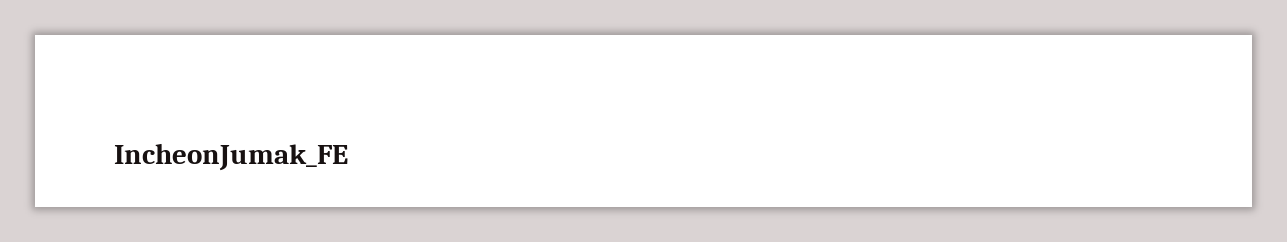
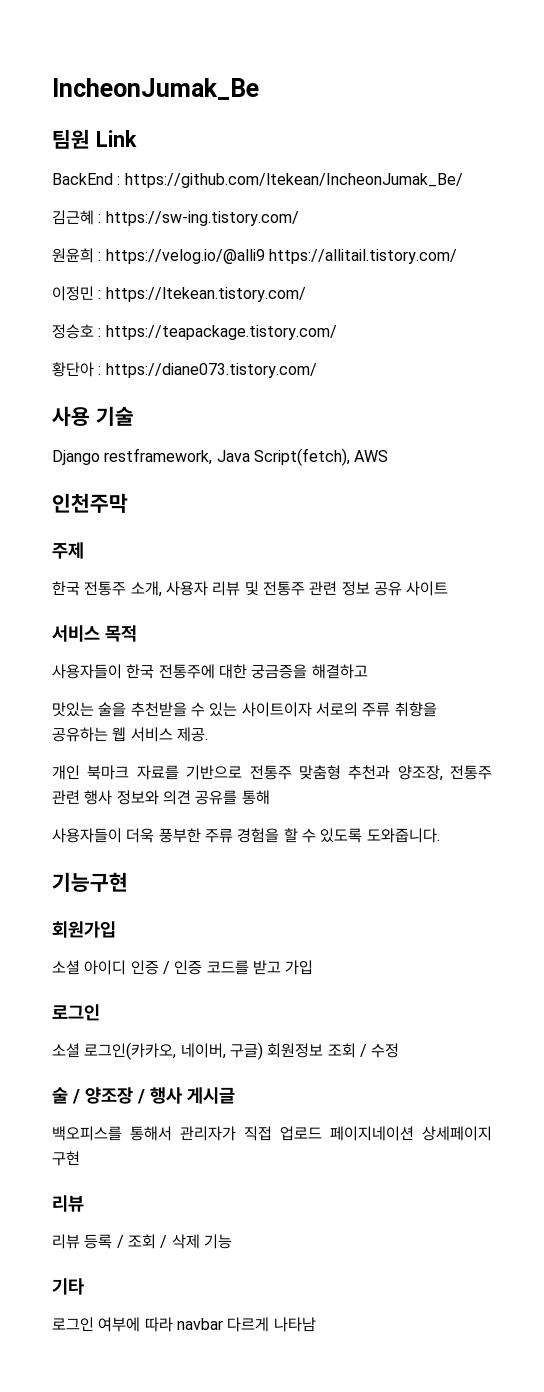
- IncheonJumak_FE
+ IncheonJumak_Be
+ 팀원 Link
+ BackEnd : https://github.com/ltekean/IncheonJumak_Be/
+ 김근혜 : https://sw-ing.tistory.com/
+ 원윤희 : https://velog.io/@alli9 https://allitail.tistory.com/
+ 이정민 : https://ltekean.tistory.com/
+ 정승호 : https://teapackage.tistory.com/
+ 황단아 : https://diane073.tistory.com/
+ 사용 기술
+ Django restframework, Java Script(fetch), AWS
+ 인천주막
+ 주제
+ 한국 전통주 소개, 사용자 리뷰 및 전통주 관련 정보 공유 사이트
+ 서비스 목적
+ 사용자들이 한국 전통주에 대한 궁금증을 해결하고
+ 맛있는 술을 추천받을 수 있는 사이트이자 서로의 주류 취향을 공유하는 웹 서비스 제공.
+ 개인 북마크 자료를 기반으로 전통주 맞춤형 추천과 양조장, 전통주 관련 행사 정보와 의견 공유를 통해
+ 사용자들이 더욱 풍부한 주류 경험을 할 수 있도록 도와줍니다.
+ 기능구현
+ 회원가입
+ 소셜 아이디 인증 / 인증 코드를 받고 가입
+ 로그인
+ 소셜 로그인(카카오, 네이버, 구글) 회원정보 조회 / 수정
+ 술 / 양조장 / 행사 게시글
+ 백오피스를 통해서 관리자가 직접 업로드 페이지네이션 상세페이지 구현
+ 리뷰
+ 리뷰 등록 / 조회 / 삭제 기능
+ 기타
+ 로그인 여부에 따라 navbar 다르게 나타남

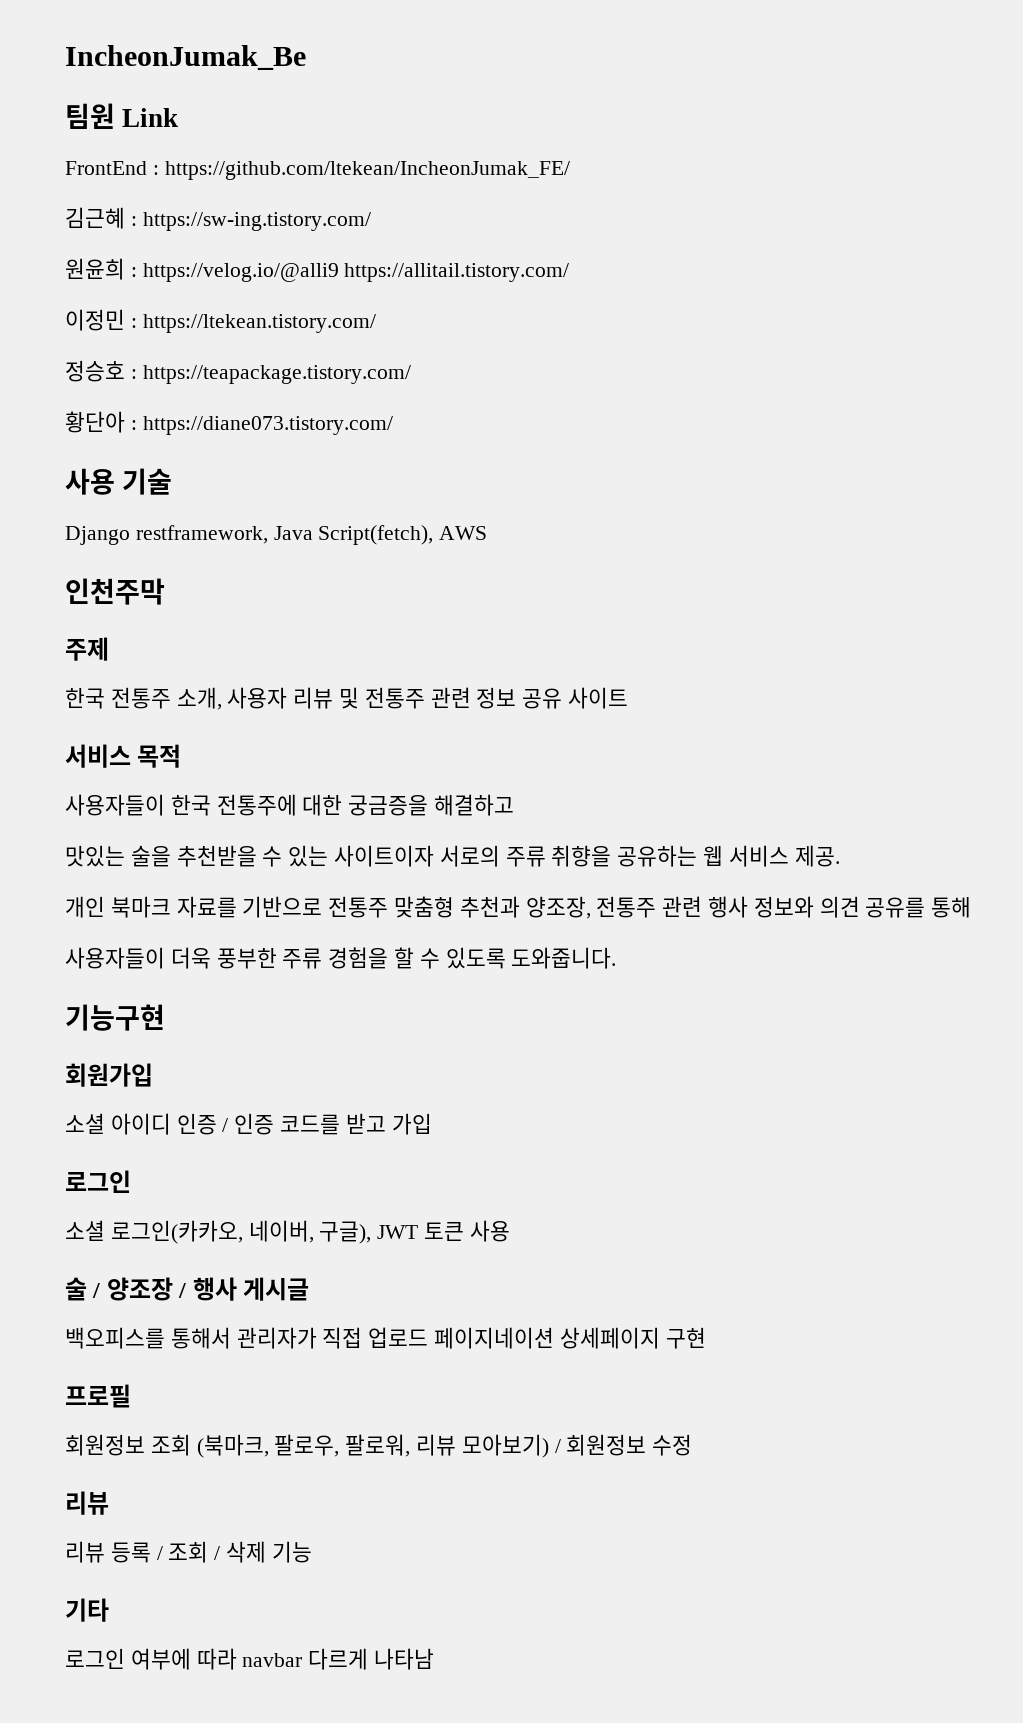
- BackEnd : https://github.com/ltekean/IncheonJumak_Be/
+ FrontEnd : https://github.com/ltekean/IncheonJumak_FE/
- 소셜 로그인(카카오, 네이버, 구글) 회원정보 조회 / 수정
+ 소셜 로그인(카카오, 네이버, 구글), JWT 토큰 사용
+ 프로필
+ 회원정보 조회 (북마크, 팔로우, 팔로워, 리뷰 모아보기) / 회원정보 수정

